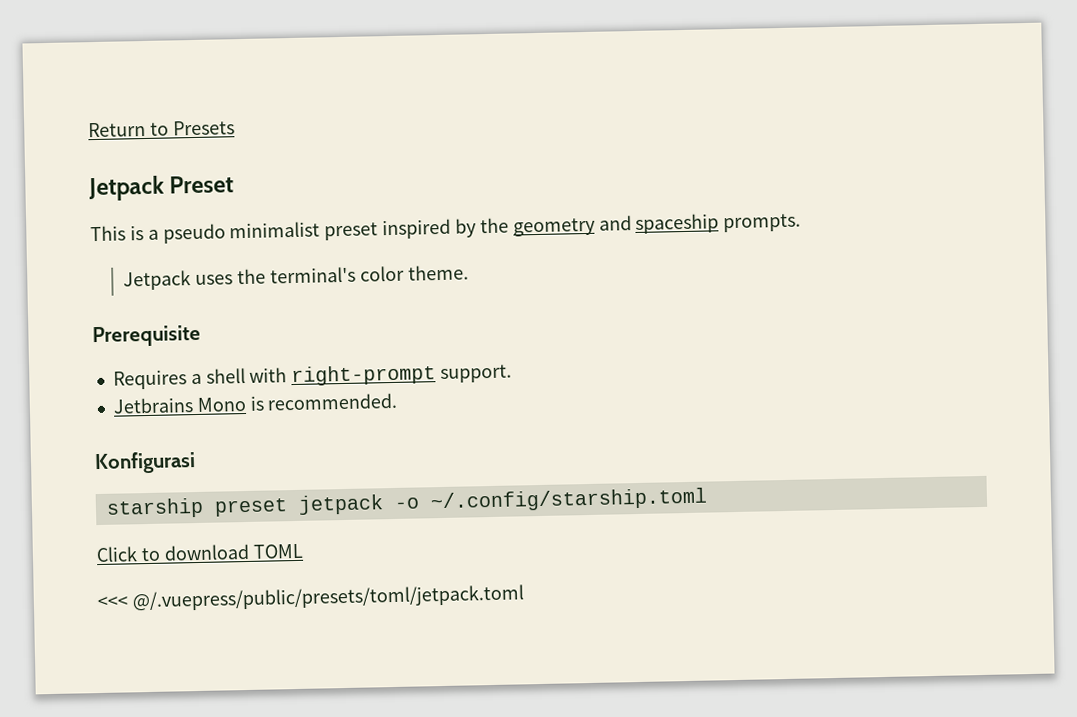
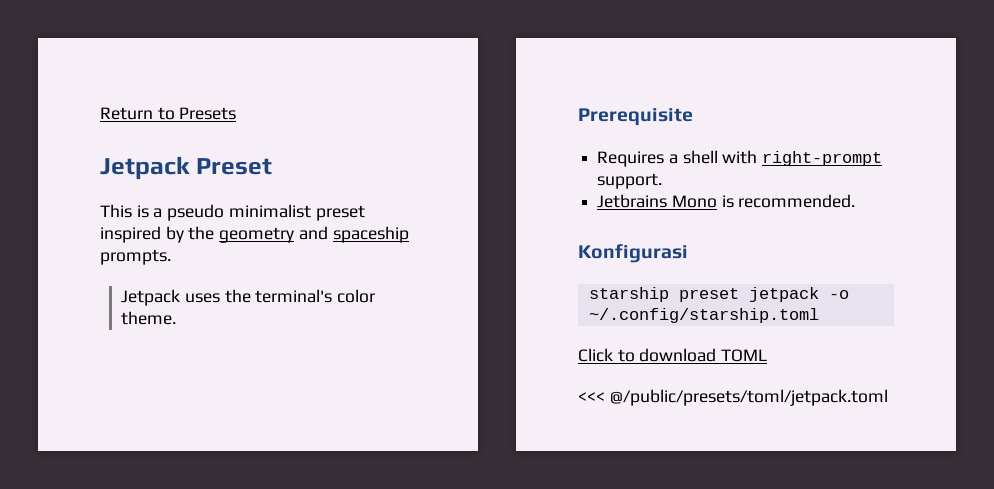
- <<< @/.vuepress/public/presets/toml/jetpack.toml
+ <<< @/public/presets/toml/jetpack.toml

